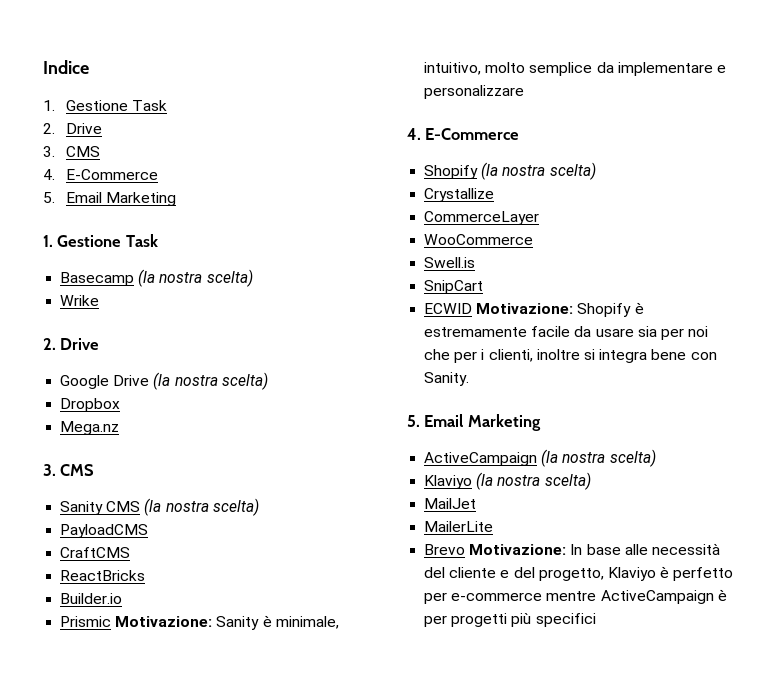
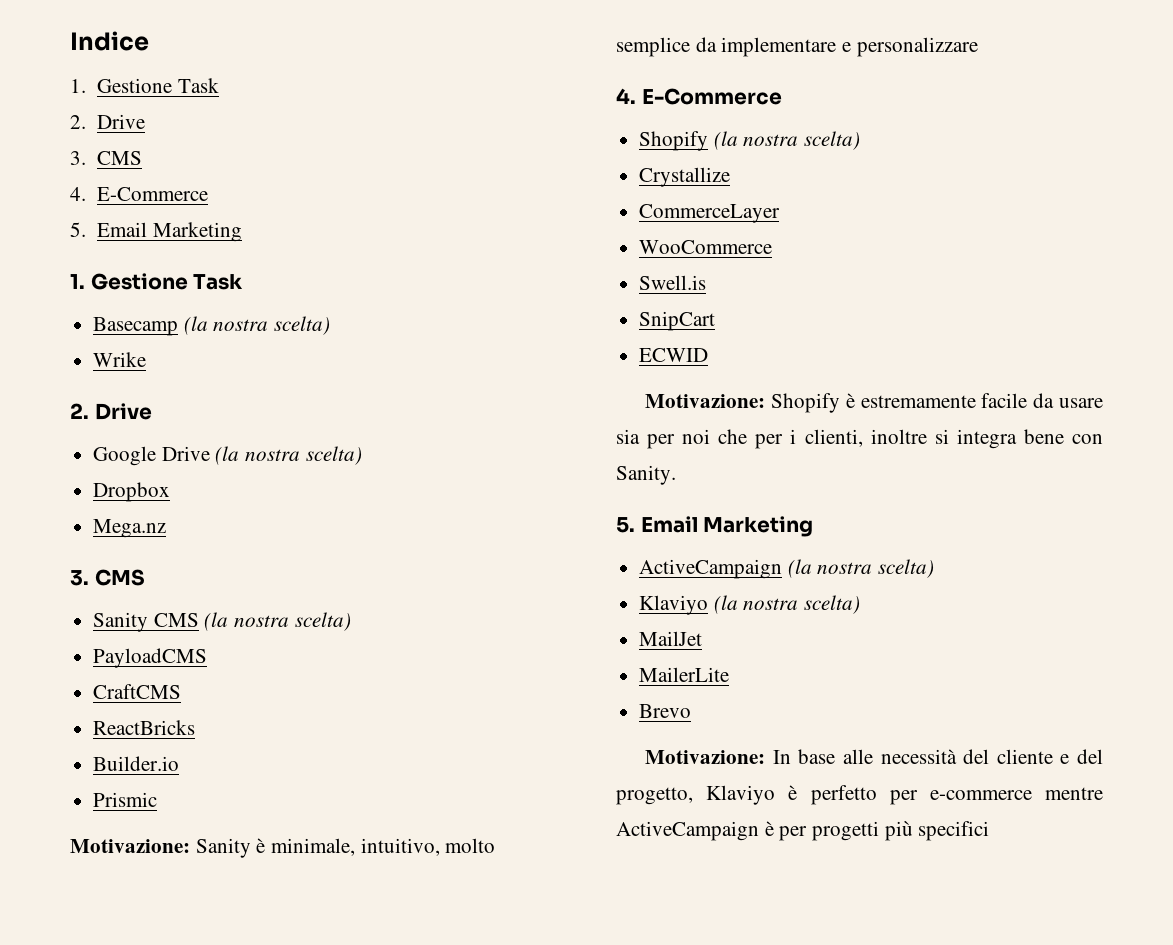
- Prismic Motivazione: Sanity è minimale, intuitivo, molto semplice da implementare e personalizzare
+ Prismic
+ Motivazione: Sanity è minimale, intuitivo, molto semplice da implementare e personalizzare
- ECWID Motivazione: Shopify è estremamente facile da usare sia per noi che per i clienti, inoltre si integra bene con Sanity.
+ ECWID
+ Motivazione: Shopify è estremamente facile da usare sia per noi che per i clienti, inoltre si integra bene con Sanity.
- Brevo Motivazione: In base alle necessità del cliente e del progetto, Klaviyo è perfetto per e-commerce mentre ActiveCampaign è per progetti più specifici
+ Brevo
+ Motivazione: In base alle necessità del cliente e del progetto, Klaviyo è perfetto per e-commerce mentre ActiveCampaign è per progetti più specifici

